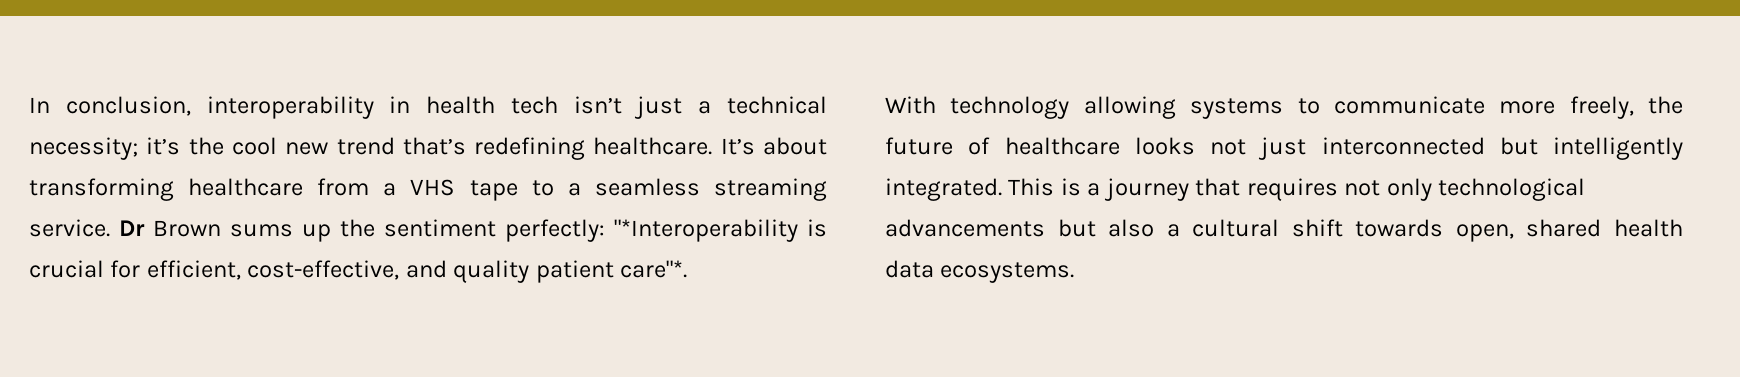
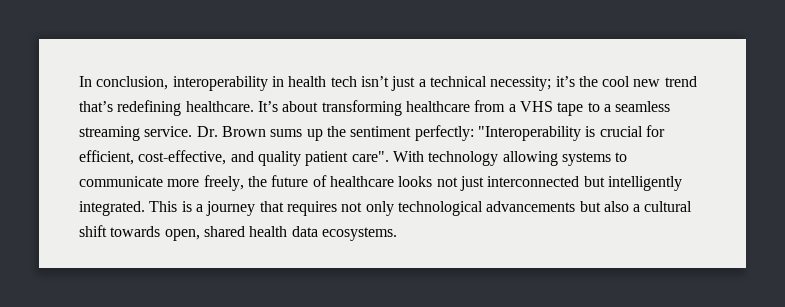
- Dr Brown sums up the sentiment perfectly: "*Interoperability is crucial for efficient, cost-effective, and quality patient care"*.
- With technology allowing systems to communicate more freely, the future of healthcare looks not just interconnected but intelligently integrated.
+ Dr. Brown sums up the sentiment perfectly: "Interoperability is crucial for efficient, cost-effective, and quality patient care". With technology allowing systems to communicate more freely, the future of healthcare looks not just interconnected but intelligently integrated.

